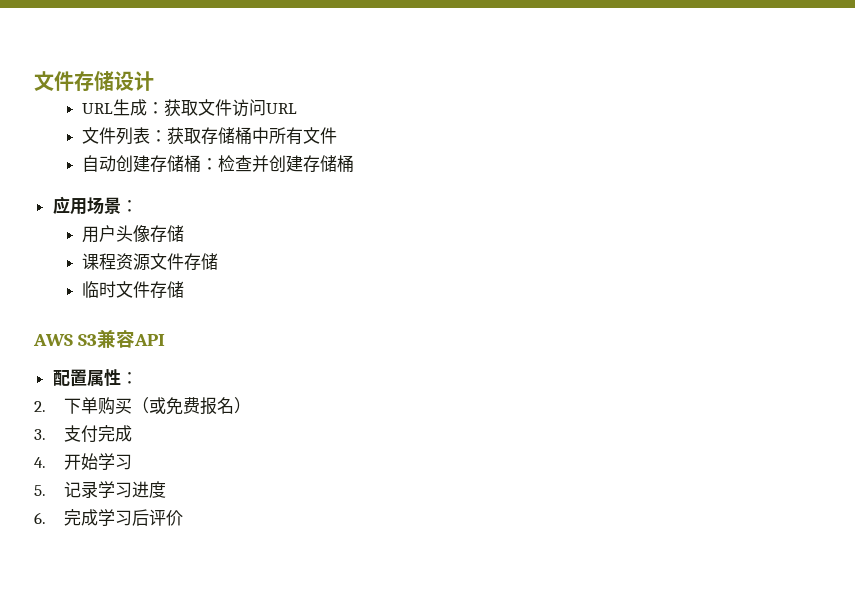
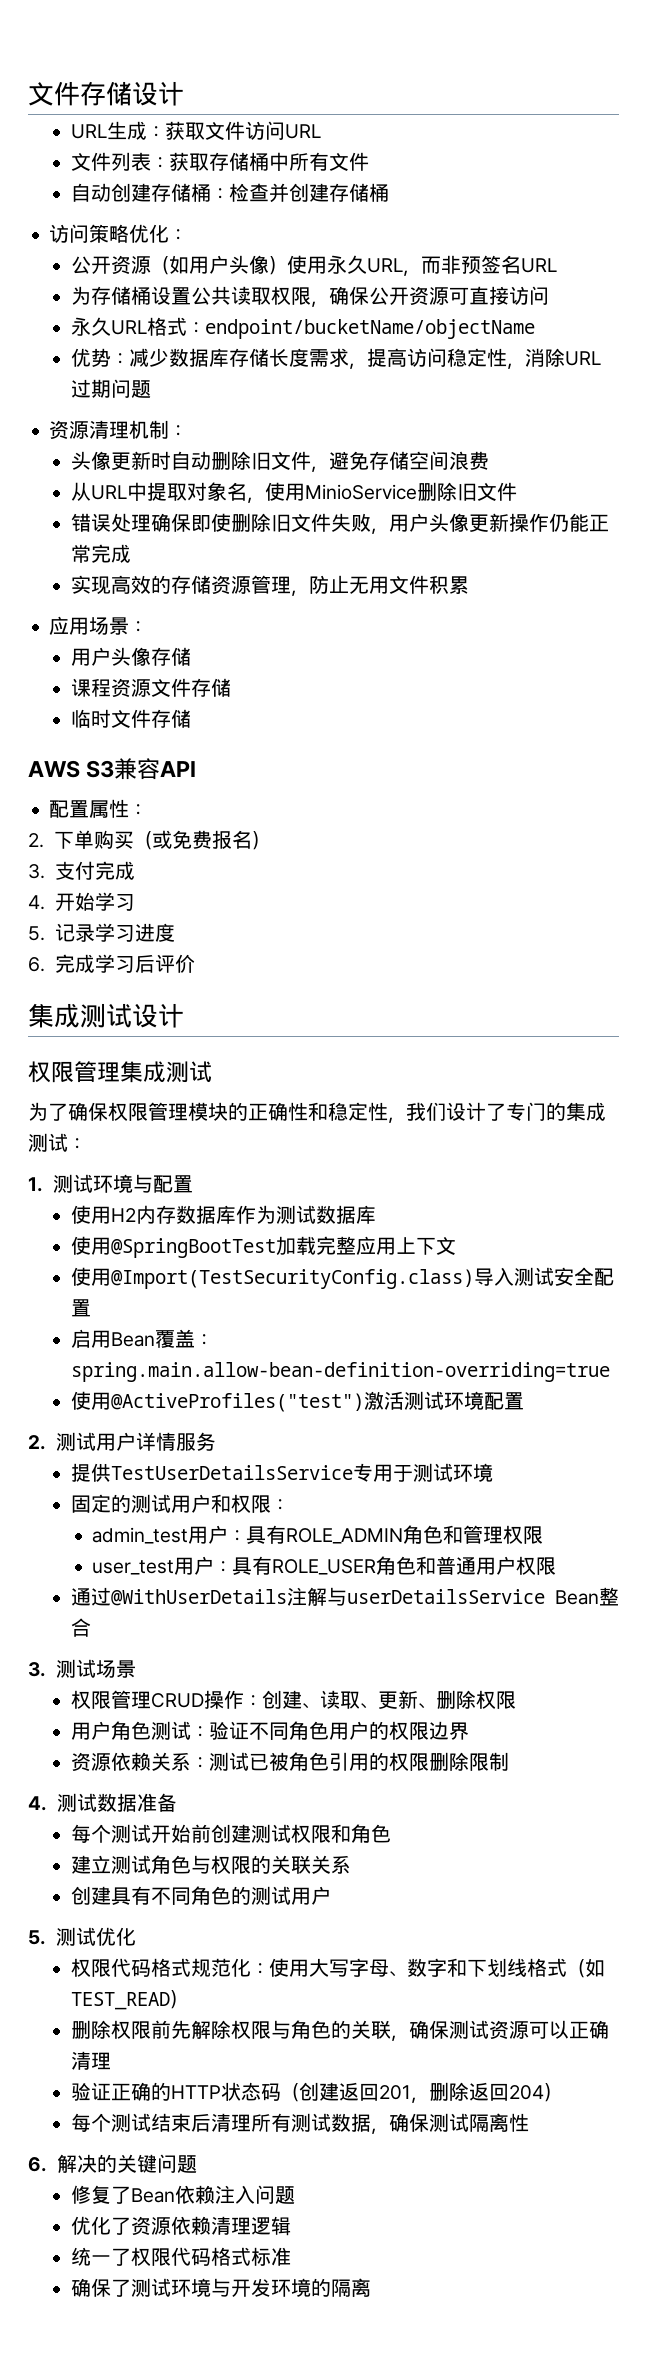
+ 访问策略优化：
+ 公开资源（如用户头像）使用永久URL，而非预签名URL
+ 为存储桶设置公共读取权限，确保公开资源可直接访问
+ 永久URL格式：endpoint/bucketName/objectName
+ 优势：减少数据库存储长度需求，提高访问稳定性，消除URL过期问题
+ 资源清理机制：
+ 头像更新时自动删除旧文件，避免存储空间浪费
+ 从URL中提取对象名，使用MinioService删除旧文件
+ 错误处理确保即使删除旧文件失败，用户头像更新操作仍能正常完成
+ 实现高效的存储资源管理，防止无用文件积累
+ 集成测试设计
+ 权限管理集成测试
+ 为了确保权限管理模块的正确性和稳定性，我们设计了专门的集成测试：
+ 1.测试环境与配置
+ 使用H2内存数据库作为测试数据库
+ 使用@SpringBootTest加载完整应用上下文
+ 使用@Import(TestSecurityConfig.class)导入测试安全配置
+ 启用Bean覆盖：spring.main.allow-bean-definition-overriding=true
+ 使用@ActiveProfiles("test")激活测试环境配置
+ 2.测试用户详情服务
+ 提供TestUserDetailsService专用于测试环境
+ 固定的测试用户和权限：
+ admin_test用户：具有ROLE_ADMIN角色和管理权限
+ user_test用户：具有ROLE_USER角色和普通用户权限
+ 通过@WithUserDetails注解与userDetailsService Bean整合
+ 3.测试场景
+ 权限管理CRUD操作：创建、读取、更新、删除权限
+ 用户角色测试：验证不同角色用户的权限边界
+ 资源依赖关系：测试已被角色引用的权限删除限制
+ 4.测试数据准备
+ 每个测试开始前创建测试权限和角色
+ 建立测试角色与权限的关联关系
+ 创建具有不同角色的测试用户
+ 5.测试优化
+ 权限代码格式规范化：使用大写字母、数字和下划线格式（如TEST_READ）
+ 删除权限前先解除权限与角色的关联，确保测试资源可以正确清理
+ 验证正确的HTTP状态码（创建返回201，删除返回204）
+ 每个测试结束后清理所有测试数据，确保测试隔离性
+ 6.解决的关键问题
+ 修复了Bean依赖注入问题
+ 优化了资源依赖清理逻辑
+ 统一了权限代码格式标准
+ 确保了测试环境与开发环境的隔离

